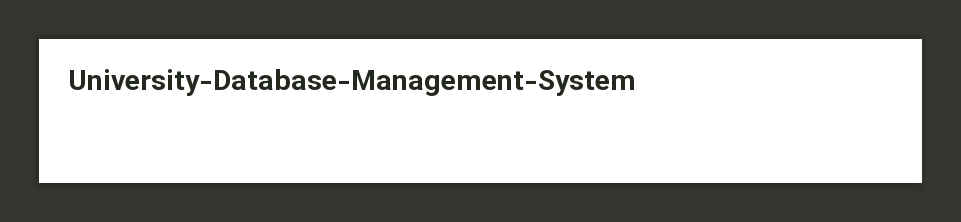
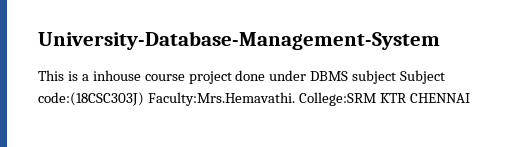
+ This is a inhouse course project done under DBMS subject Subject code:(18CSC303J) Faculty:Mrs.Hemavathi. College:SRM KTR CHENNAI

